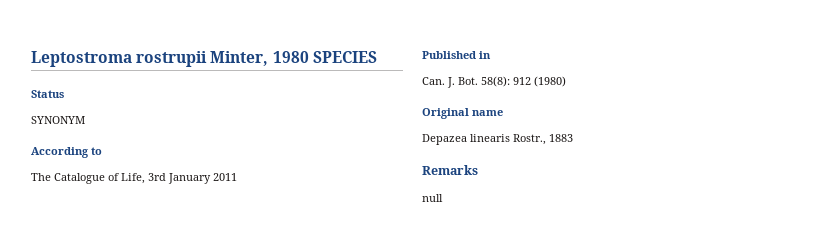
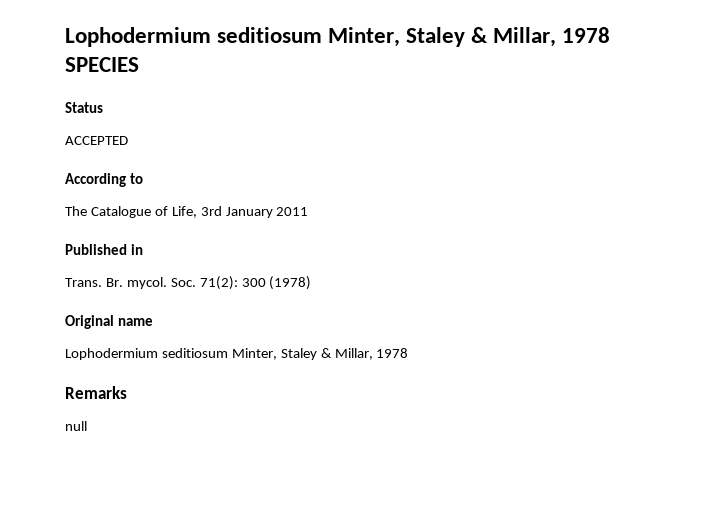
- Leptostroma rostrupii Minter, 1980 SPECIES
+ Lophodermium seditiosum Minter, Staley & Millar, 1978 SPECIES
- SYNONYM
+ ACCEPTED
- Can. J. Bot. 58(8): 912 (1980)
+ Trans. Br. mycol. Soc. 71(2): 300 (1978)
  Original name
- Depazea linearis Rostr., 1883
+ Lophodermium seditiosum Minter, Staley & Millar, 1978

